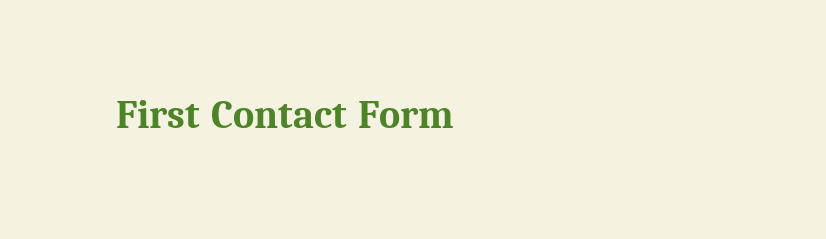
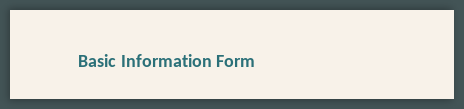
- First Contact Form
+ Basic Information Form

